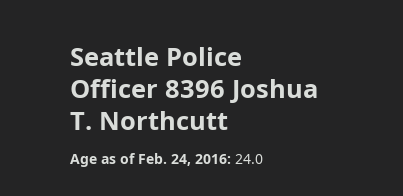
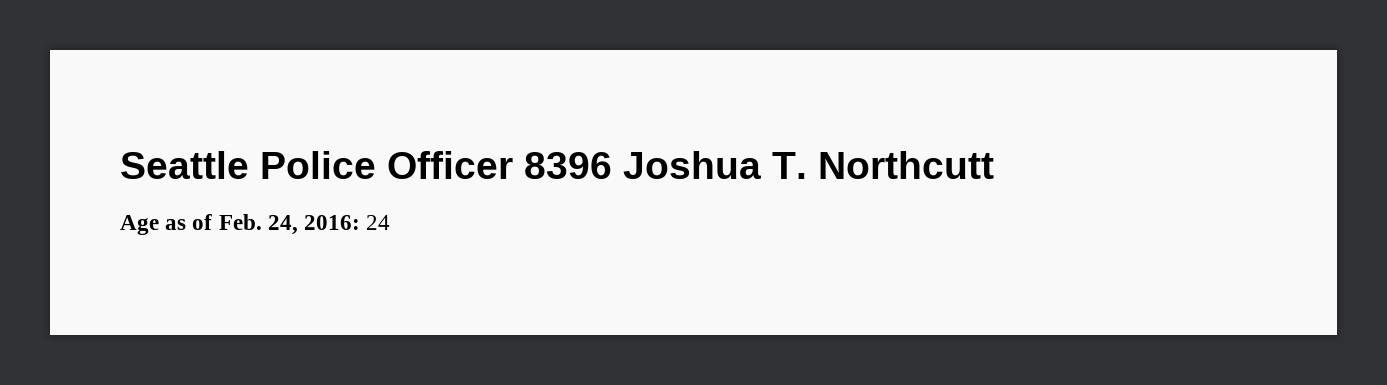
- Age as of Feb. 24, 2016: 24.0
+ Age as of Feb. 24, 2016: 24

